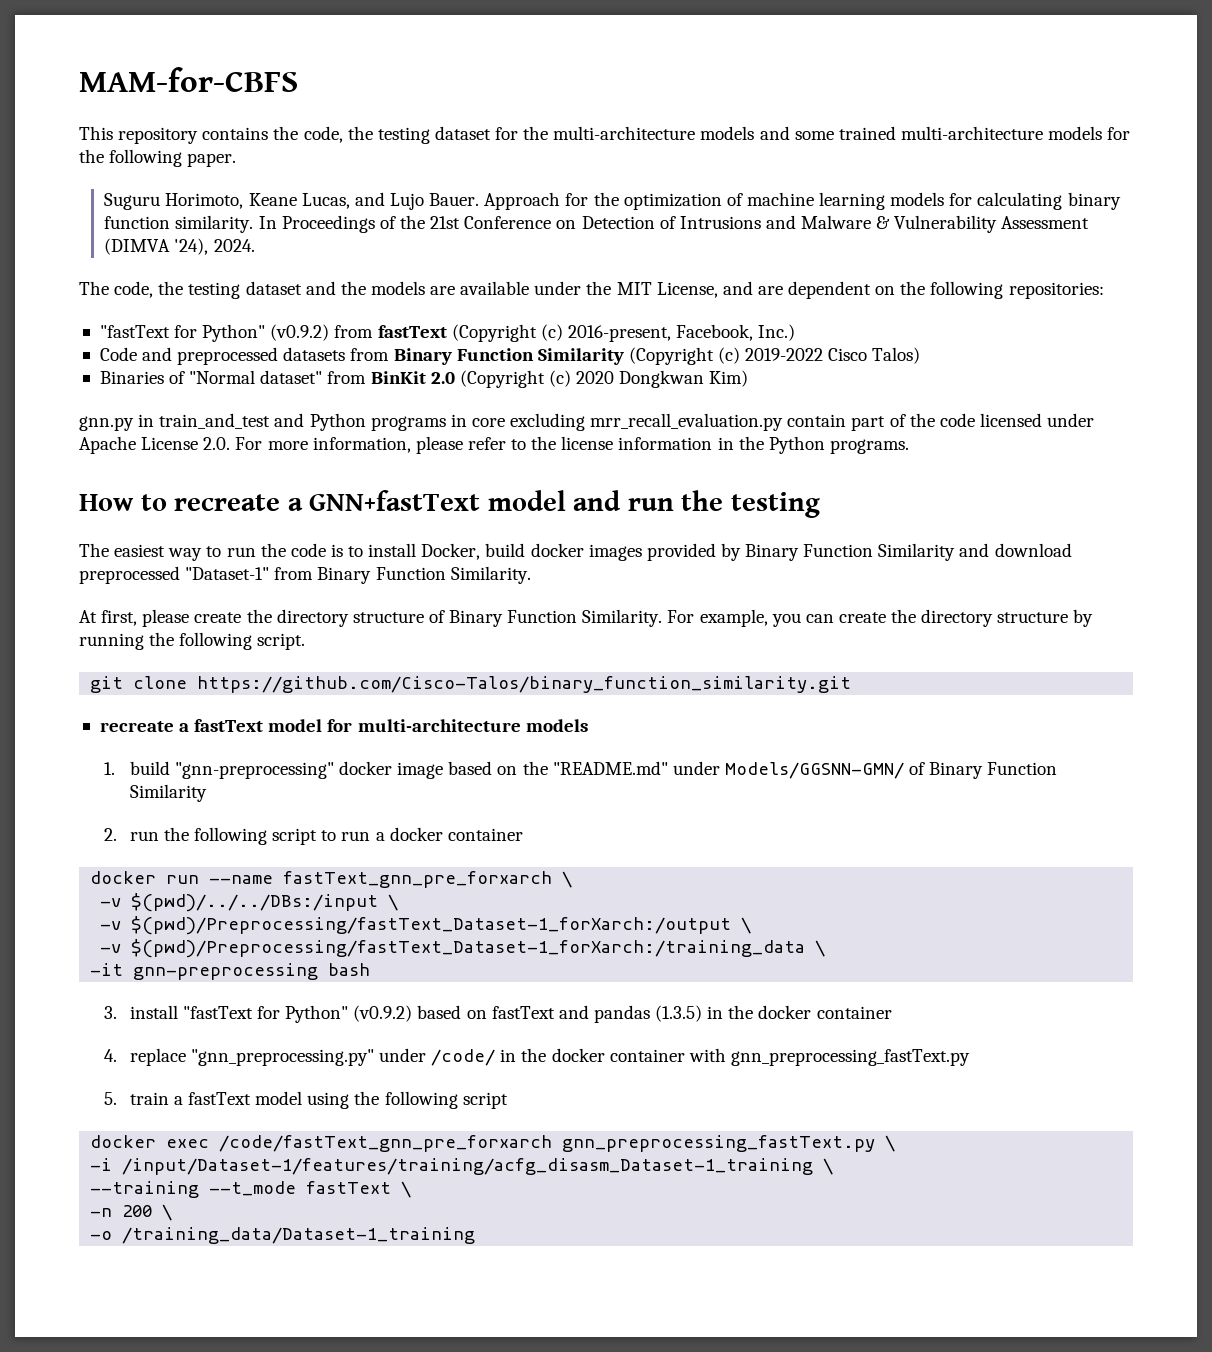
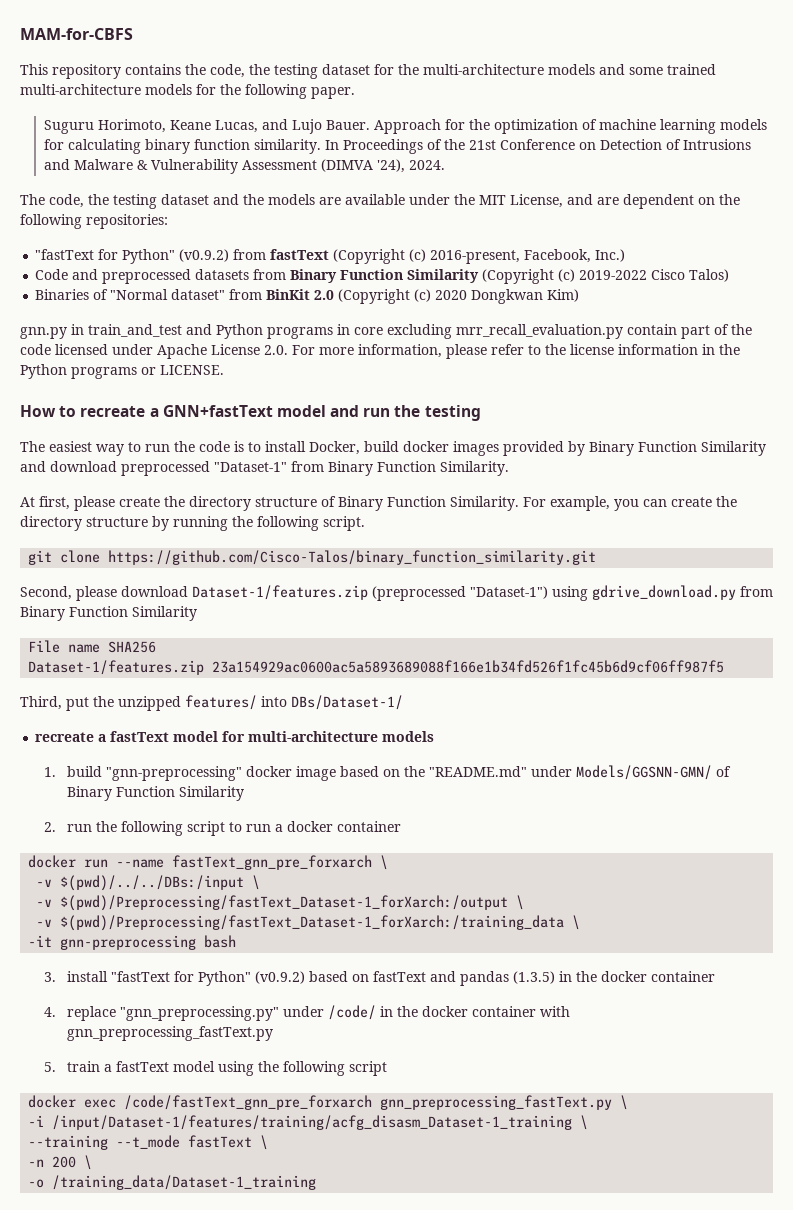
- gnn.py in train_and_test and Python programs in core excluding mrr_recall_evaluation.py contain part of the code licensed under Apache License 2.0. For more information, please refer to the license information in the Python programs.
+ gnn.py in train_and_test and Python programs in core excluding mrr_recall_evaluation.py contain part of the code licensed under Apache License 2.0. For more information, please refer to the license information in the Python programs or LICENSE.
+ Second, please download Dataset-1/features.zip (preprocessed "Dataset-1") using gdrive_download.py from Binary Function Similarity
+ File name SHA256
+ Dataset-1/features.zip 23a154929ac0600ac5a5893689088f166e1b34fd526f1fc45b6d9cf06ff987f5
+ Third, put the unzipped features/ into DBs/Dataset-1/

